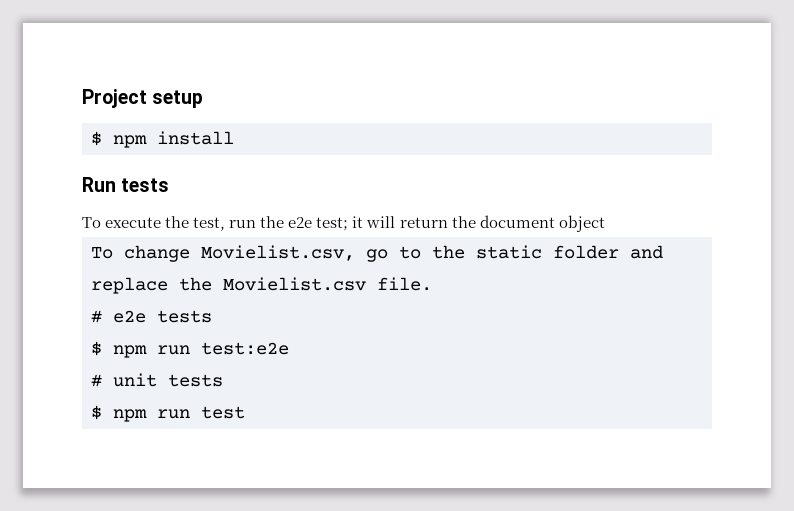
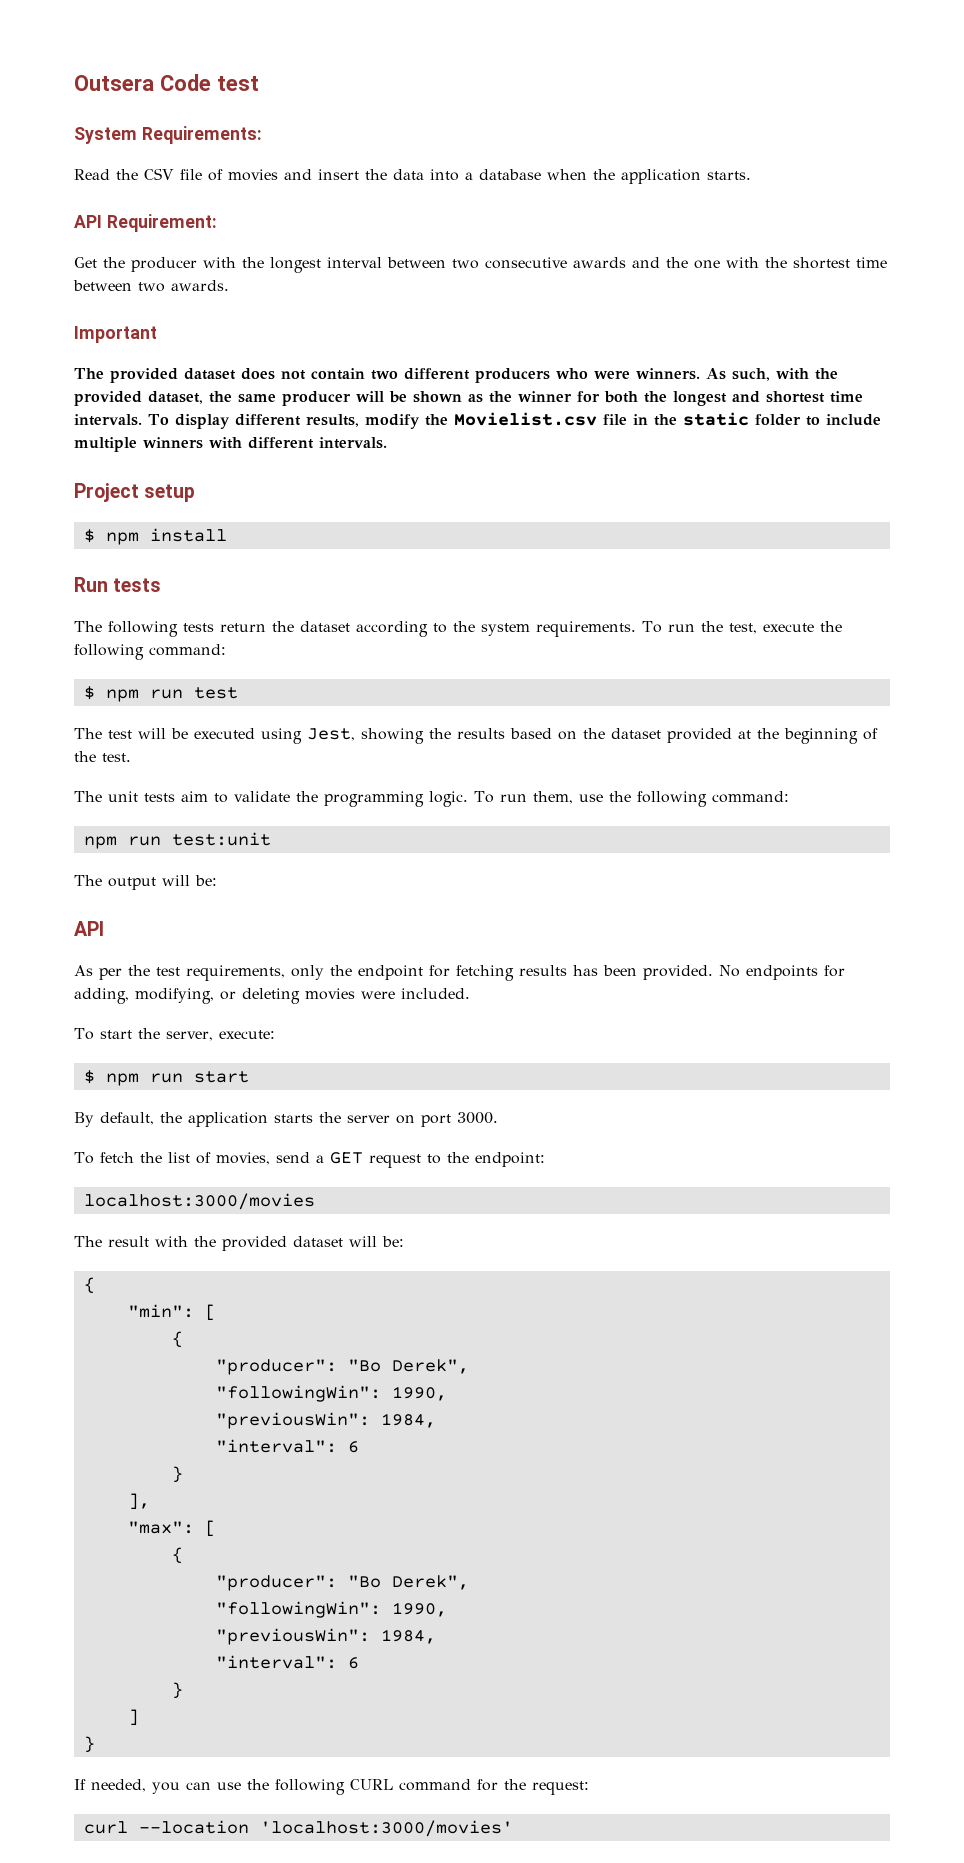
+ Outsera Code test
+ System Requirements:
+ Read the CSV file of movies and insert the data into a database when the application starts.
+ API Requirement:
+ Get the producer with the longest interval between two consecutive awards and the one with the shortest time between two awards.
+ Important
+ The provided dataset does not contain two different producers who were winners. As such, with the provided dataset, the same producer will be shown as the winner for both the longest and shortest time intervals. To display different results, modify the Movielist.csv file in the static folder to include multiple winners with different intervals.
- To execute the test, run the e2e test; it will return the document object
- To change Movielist.csv, go to the static folder and replace the Movielist.csv file.
- # e2e tests
- $ npm run test:e2e
- # unit tests
+ The following tests return the dataset according to the system requirements. To run the test, execute the following command:
  $ npm run test
+ The test will be executed using Jest, showing the results based on the dataset provided at the beginning of the test.
+ The unit tests aim to validate the programming logic. To run them, use the following command:
+ npm run test:unit
+ The output will be:
+ API
+ As per the test requirements, only the endpoint for fetching results has been provided. No endpoints for adding, modifying, or deleting movies were included.
+ To start the server, execute:
+ $ npm run start
+ By default, the application starts the server on port 3000.
+ To fetch the list of movies, send a GET request to the endpoint:
+ localhost:3000/movies
+ The result with the provided dataset will be:
+ {
+ "min": [
+ {
+ "producer": "Bo Derek",
+ "followingWin": 1990,
+ "previousWin": 1984,
+ "interval": 6
+ }
+ ],
+ "max": [
+ {
+ "producer": "Bo Derek",
+ "followingWin": 1990,
+ "previousWin": 1984,
+ "interval": 6
+ }
+ ]
+ }
+ If needed, you can use the following CURL command for the request:
+ curl --location 'localhost:3000/movies'

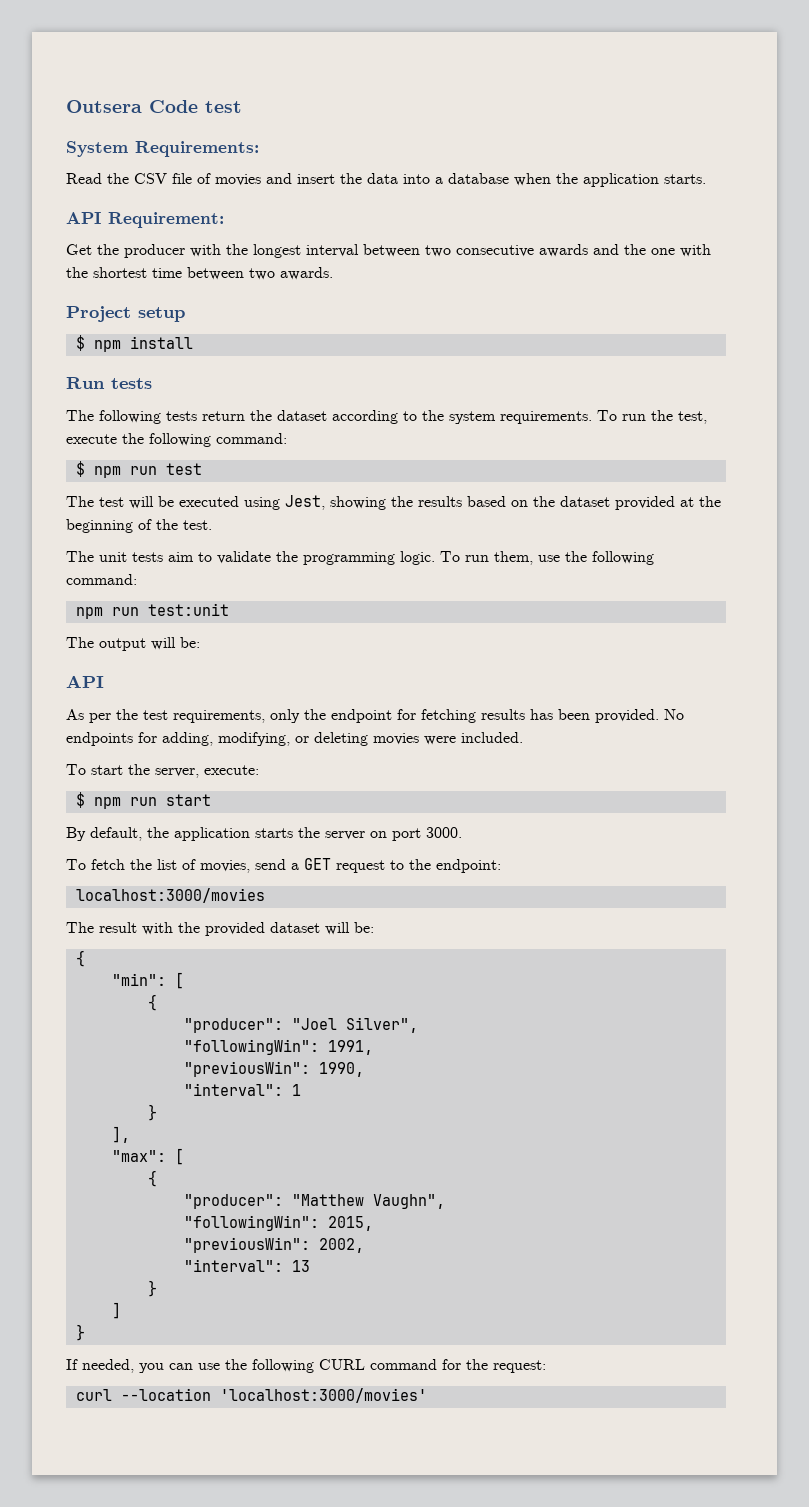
- Important
- The provided dataset does not contain two different producers who were winners. As such, with the provided dataset, the same producer will be shown as the winner for both the longest and shortest time intervals. To display different results, modify the Movielist.csv file in the static folder to include multiple winners with different intervals.
  "min": [
  {
- "producer": "Bo Derek",
- "followingWin": 1990,
- "previousWin": 1984,
- "interval": 6
+ "producer": "Joel Silver",
+ "followingWin": 1991,
+ "previousWin": 1990,
+ "interval": 1
  "max": [
  {
- "producer": "Bo Derek",
- "followingWin": 1990,
- "previousWin": 1984,
- "interval": 6
+ "producer": "Matthew Vaughn",
+ "followingWin": 2015,
+ "previousWin": 2002,
+ "interval": 13

